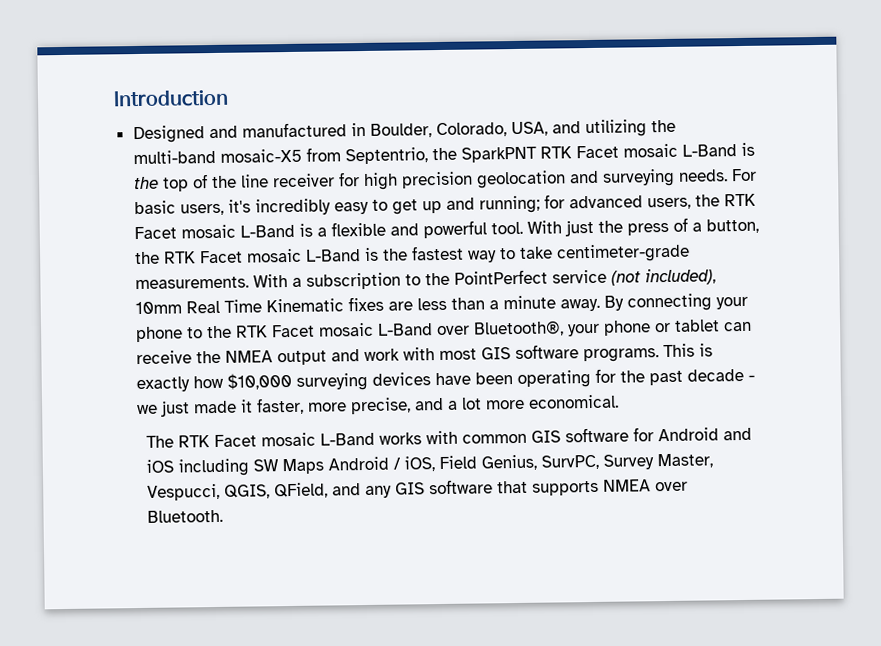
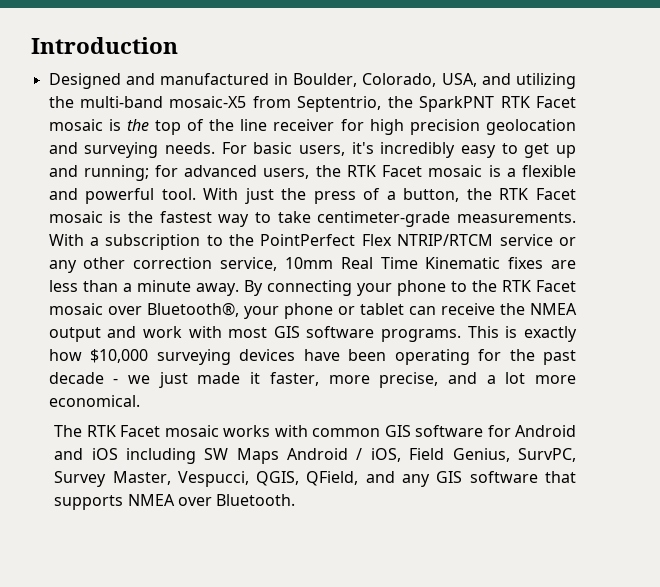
- Designed and manufactured in Boulder, Colorado, USA, and utilizing the multi-band mosaic-X5 from Septentrio, the SparkPNT RTK Facet mosaic L-Band is the top of the line receiver for high precision geolocation and surveying needs.
+ Designed and manufactured in Boulder, Colorado, USA, and utilizing the multi-band mosaic-X5 from Septentrio, the SparkPNT RTK Facet mosaic is the top of the line receiver for high precision geolocation and surveying needs.
- For basic users, it's incredibly easy to get up and running; for advanced users, the RTK Facet mosaic L-Band is a flexible and powerful tool.
+ For basic users, it's incredibly easy to get up and running; for advanced users, the RTK Facet mosaic is a flexible and powerful tool.
- With just the press of a button, the RTK Facet mosaic L-Band is the fastest way to take centimeter-grade measurements.
+ With just the press of a button, the RTK Facet mosaic is the fastest way to take centimeter-grade measurements.
- With a subscription to the PointPerfect service (not included), 10mm Real Time Kinematic fixes are less than a minute away.
+ With a subscription to the PointPerfect Flex NTRIP/RTCM service or any other correction service, 10mm Real Time Kinematic fixes are less than a minute away.
- By connecting your phone to the RTK Facet mosaic L-Band over Bluetooth®, your phone or tablet can receive the NMEA output and work with most GIS software programs.
+ By connecting your phone to the RTK Facet mosaic over Bluetooth®, your phone or tablet can receive the NMEA output and work with most GIS software programs.
- The RTK Facet mosaic L-Band works with common GIS software for Android and iOS including SW Maps Android / iOS, Field Genius, SurvPC, Survey Master, Vespucci, QGIS, QField, and any GIS software that supports NMEA over Bluetooth.
+ The RTK Facet mosaic works with common GIS software for Android and iOS including SW Maps Android / iOS, Field Genius, SurvPC, Survey Master, Vespucci, QGIS, QField, and any GIS software that supports NMEA over Bluetooth.

